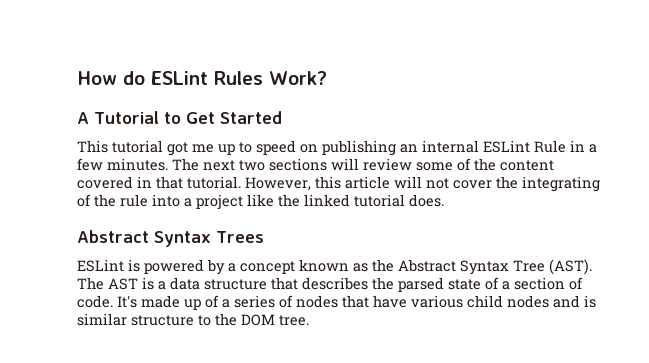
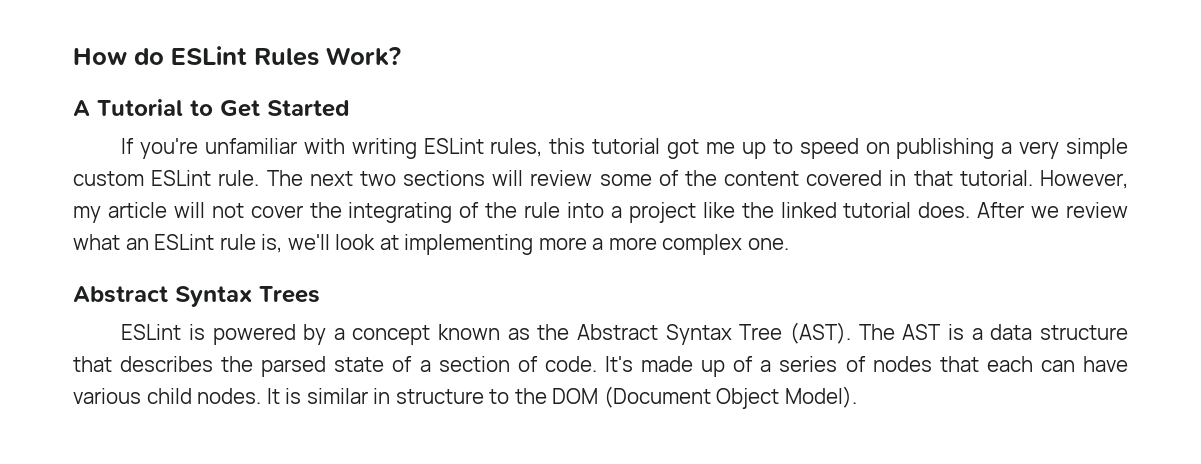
- This tutorial got me up to speed on publishing an internal ESLint Rule in a few minutes.
+ If you're unfamiliar with writing ESLint rules, this tutorial got me up to speed on publishing a very simple custom ESLint rule.
- However, this article will not cover the integrating of the rule into a project like the linked tutorial does.
+ However, my article will not cover the integrating of the rule into a project like the linked tutorial does. After we review what an ESLint rule is, we'll look at implementing more a more complex one.
- It's made up of a series of nodes that have various child nodes and is similar structure to the DOM tree.
+ It's made up of a series of nodes that each can have various child nodes. It is similar in structure to the DOM (Document Object Model).

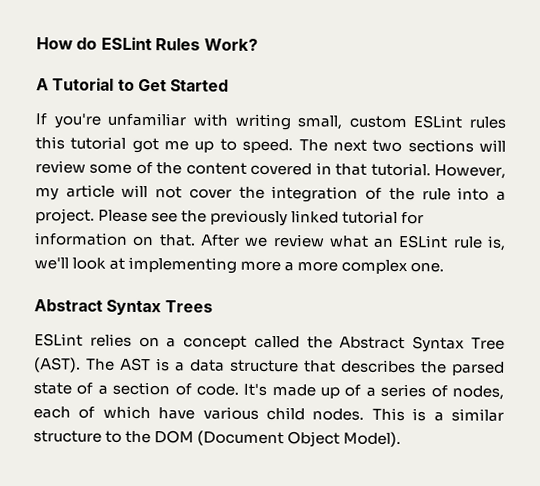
- If you're unfamiliar with writing ESLint rules, this tutorial got me up to speed on publishing a very simple custom ESLint rule.
+ If you're unfamiliar with writing small, custom ESLint rules this tutorial got me up to speed.
- However, my article will not cover the integrating of the rule into a project like the linked tutorial does.
+ However, my article will not cover the integration of the rule into a project. Please see the previously linked tutorial for information on that.
- ESLint is powered by a concept known as the Abstract Syntax Tree (AST).
+ ESLint relies on a concept called the Abstract Syntax Tree (AST).
- It's made up of a series of nodes that each can have various child nodes. It is similar in structure to the DOM (Document Object Model).
+ It's made up of a series of nodes, each of which have various child nodes. This is a similar structure to the DOM (Document Object Model).

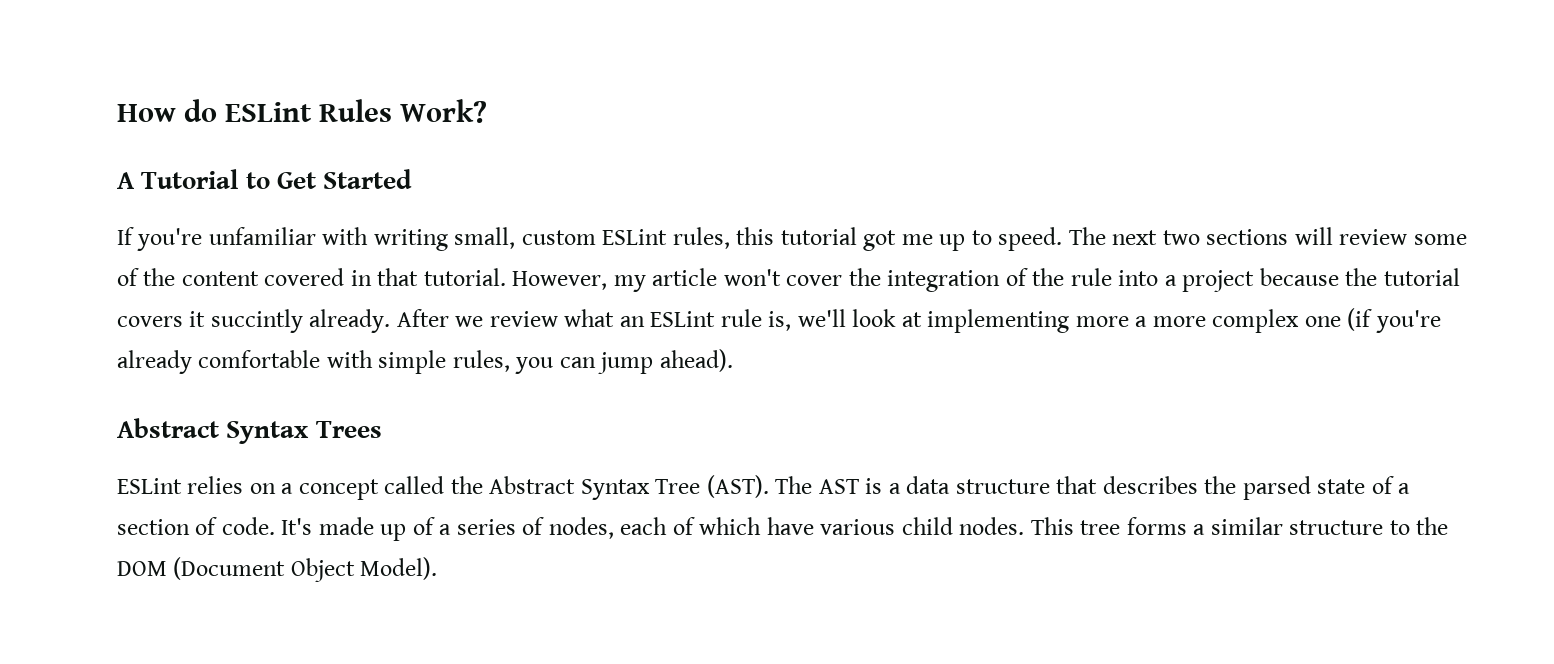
- If you're unfamiliar with writing small, custom ESLint rules this tutorial got me up to speed.
+ If you're unfamiliar with writing small, custom ESLint rules, this tutorial got me up to speed.
- However, my article will not cover the integration of the rule into a project. Please see the previously linked tutorial for information on that.
+ However, my article won't cover the integration of the rule into a project because the tutorial covers it succintly already.
- After we review what an ESLint rule is, we'll look at implementing more a more complex one.
+ After we review what an ESLint rule is, we'll look at implementing more a more complex one (if you're already comfortable with simple rules, you can jump ahead).
- This is a similar structure to the DOM (Document Object Model).
+ This tree forms a similar structure to the DOM (Document Object Model).

